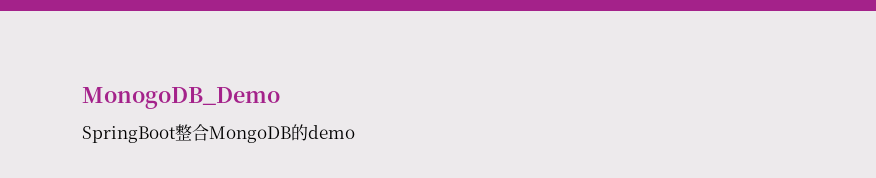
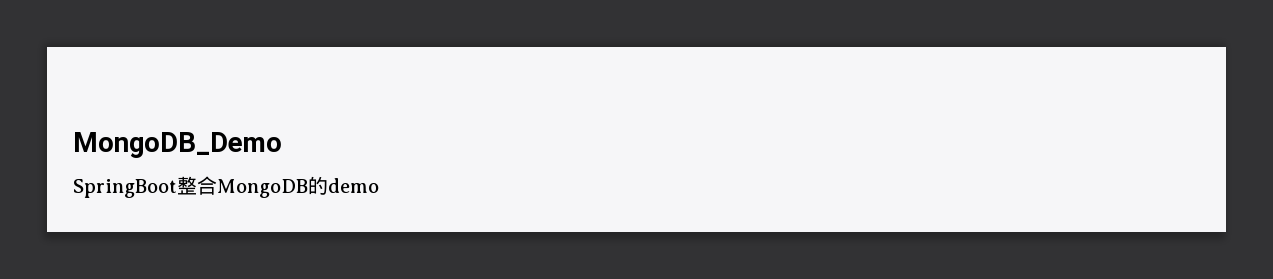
- MonogoDB_Demo
+ MongoDB_Demo

